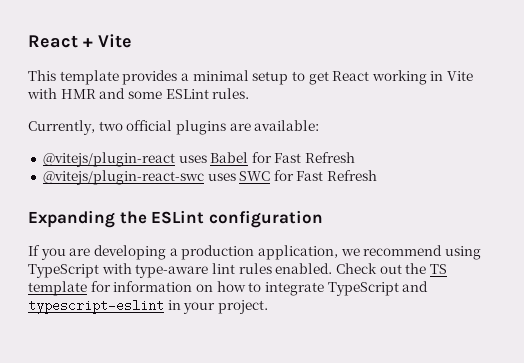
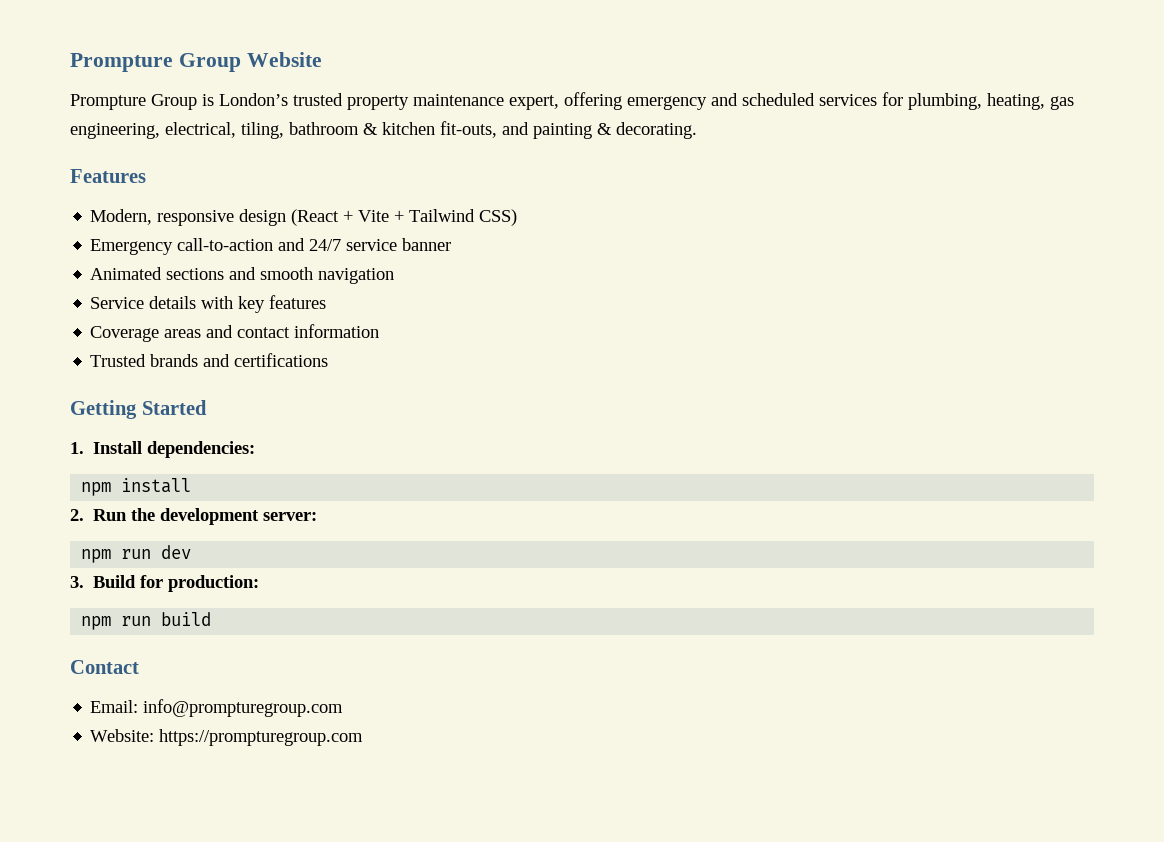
- React + Vite
- This template provides a minimal setup to get React working in Vite with HMR and some ESLint rules.
- Currently, two official plugins are available:
- @vitejs/plugin-react uses Babel for Fast Refresh
- @vitejs/plugin-react-swc uses SWC for Fast Refresh
- Expanding the ESLint configuration
- If you are developing a production application, we recommend using TypeScript with type-aware lint rules enabled. Check out the TS template for information on how to integrate TypeScript and typescript-eslint in your project.
+ Prompture Group Website
+ Prompture Group is London’s trusted property maintenance expert, offering emergency and scheduled services for plumbing, heating, gas engineering, electrical, tiling, bathroom & kitchen fit-outs, and painting & decorating.
+ Features
+ Modern, responsive design (React + Vite + Tailwind CSS)
+ Emergency call-to-action and 24/7 service banner
+ Animated sections and smooth navigation
+ Service details with key features
+ Coverage areas and contact information
+ Trusted brands and certifications
+ Getting Started
+ 1. Install dependencies:
+ npm install
+ 2. Run the development server:
+ npm run dev
+ 3. Build for production:
+ npm run build
+ Contact
+ Email: info@prompturegroup.com
+ Website: https://prompturegroup.com

